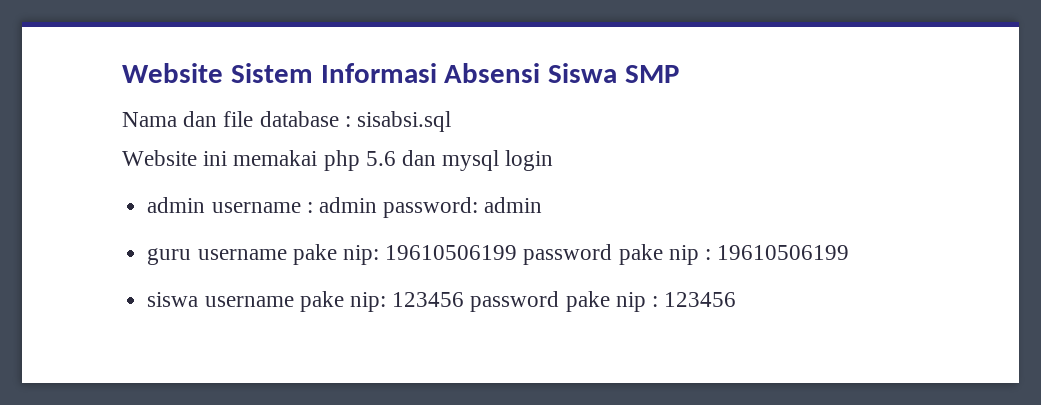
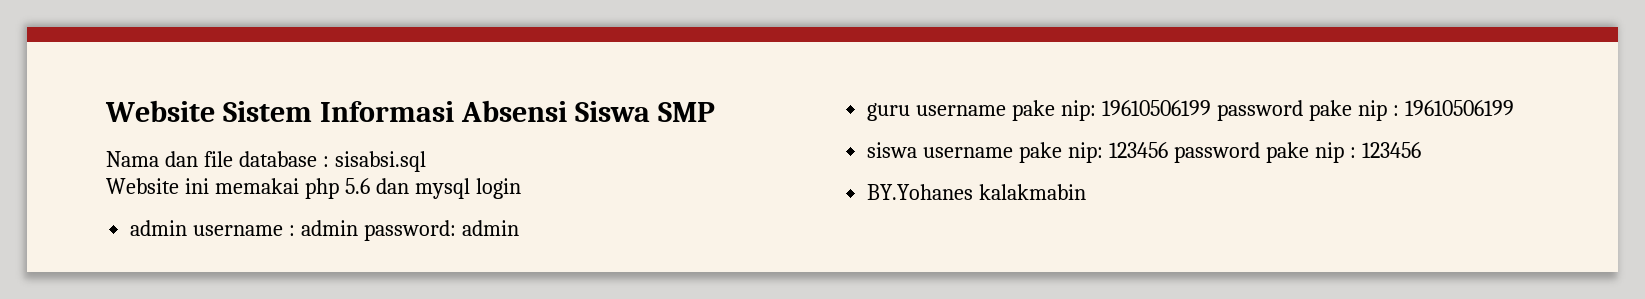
+ BY.Yohanes kalakmabin

